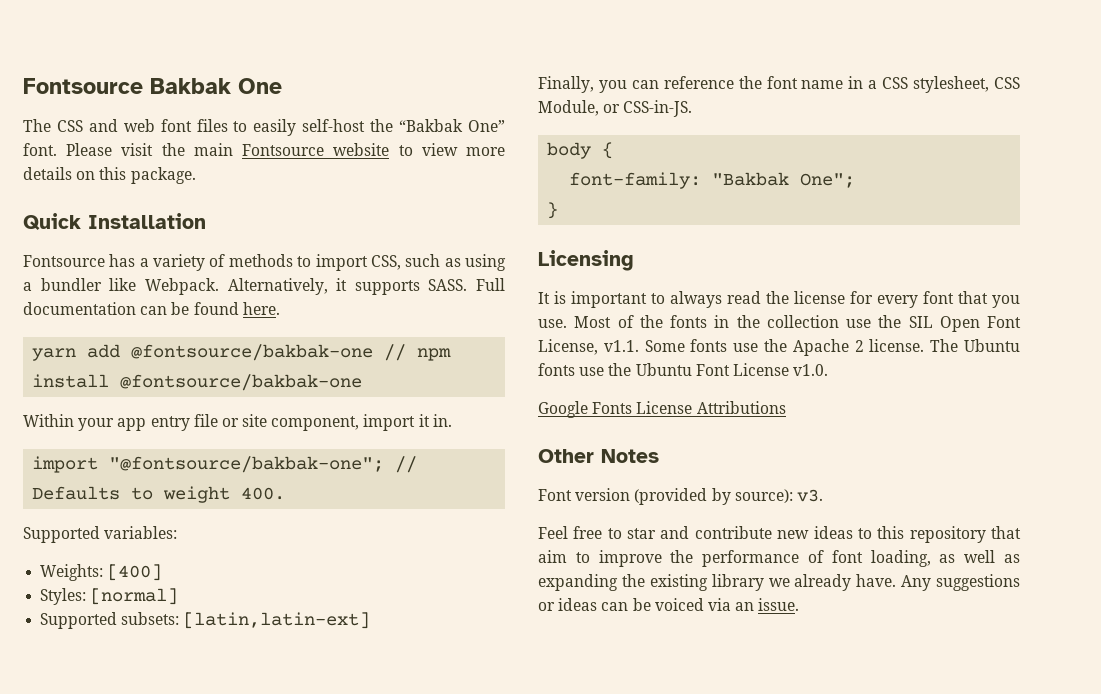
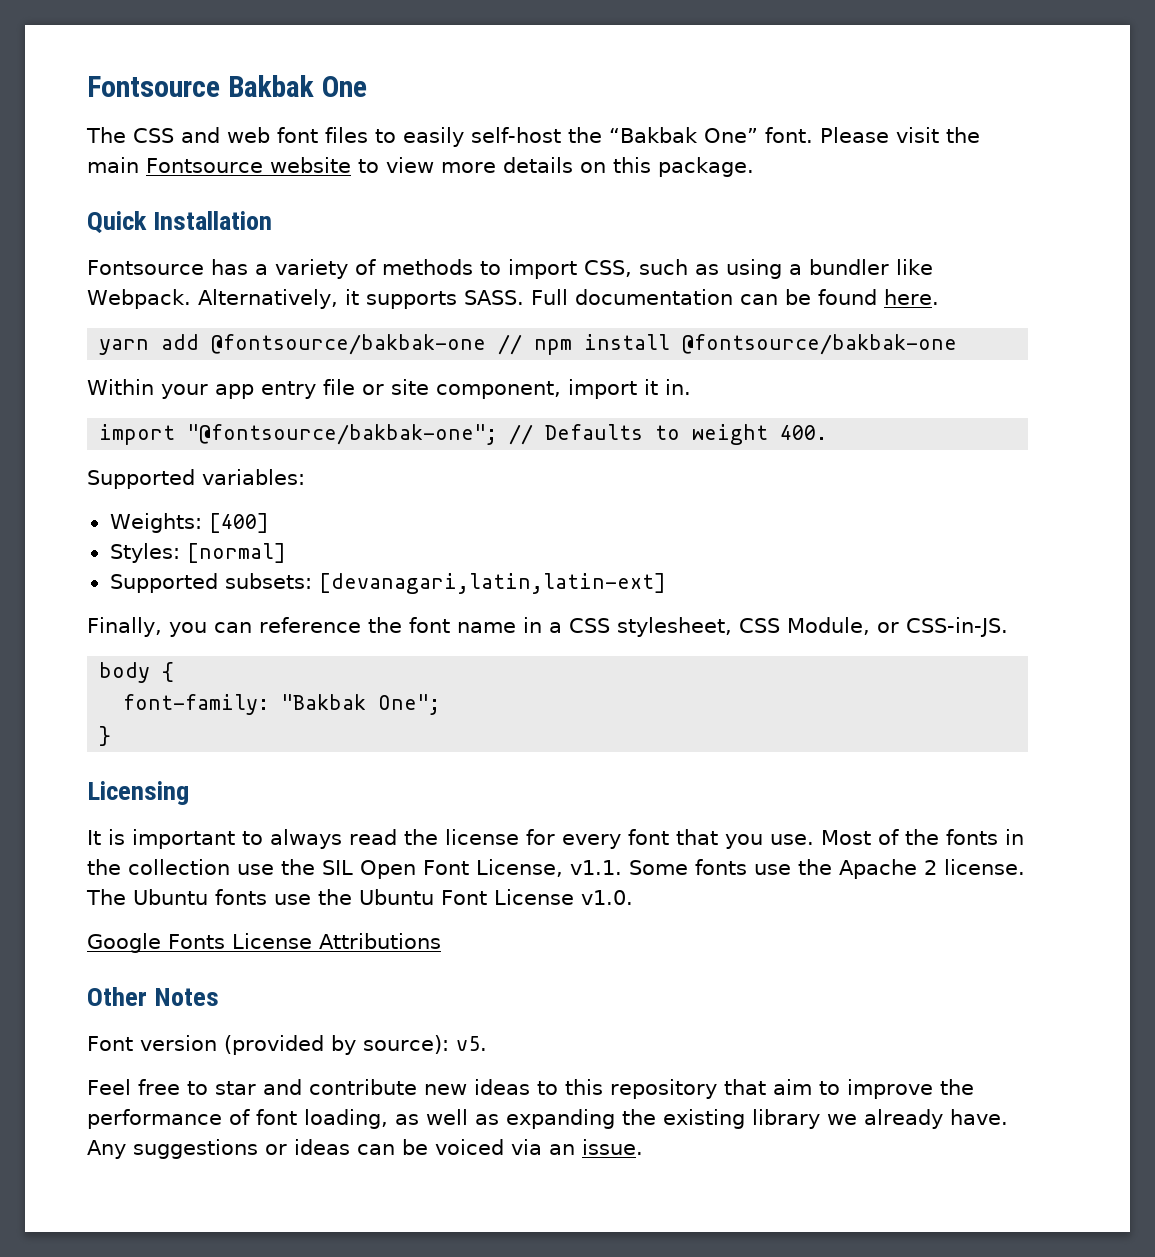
- Supported subsets: [latin,latin-ext]
+ Supported subsets: [devanagari,latin,latin-ext]
- Font version (provided by source): v3.
+ Font version (provided by source): v5.

